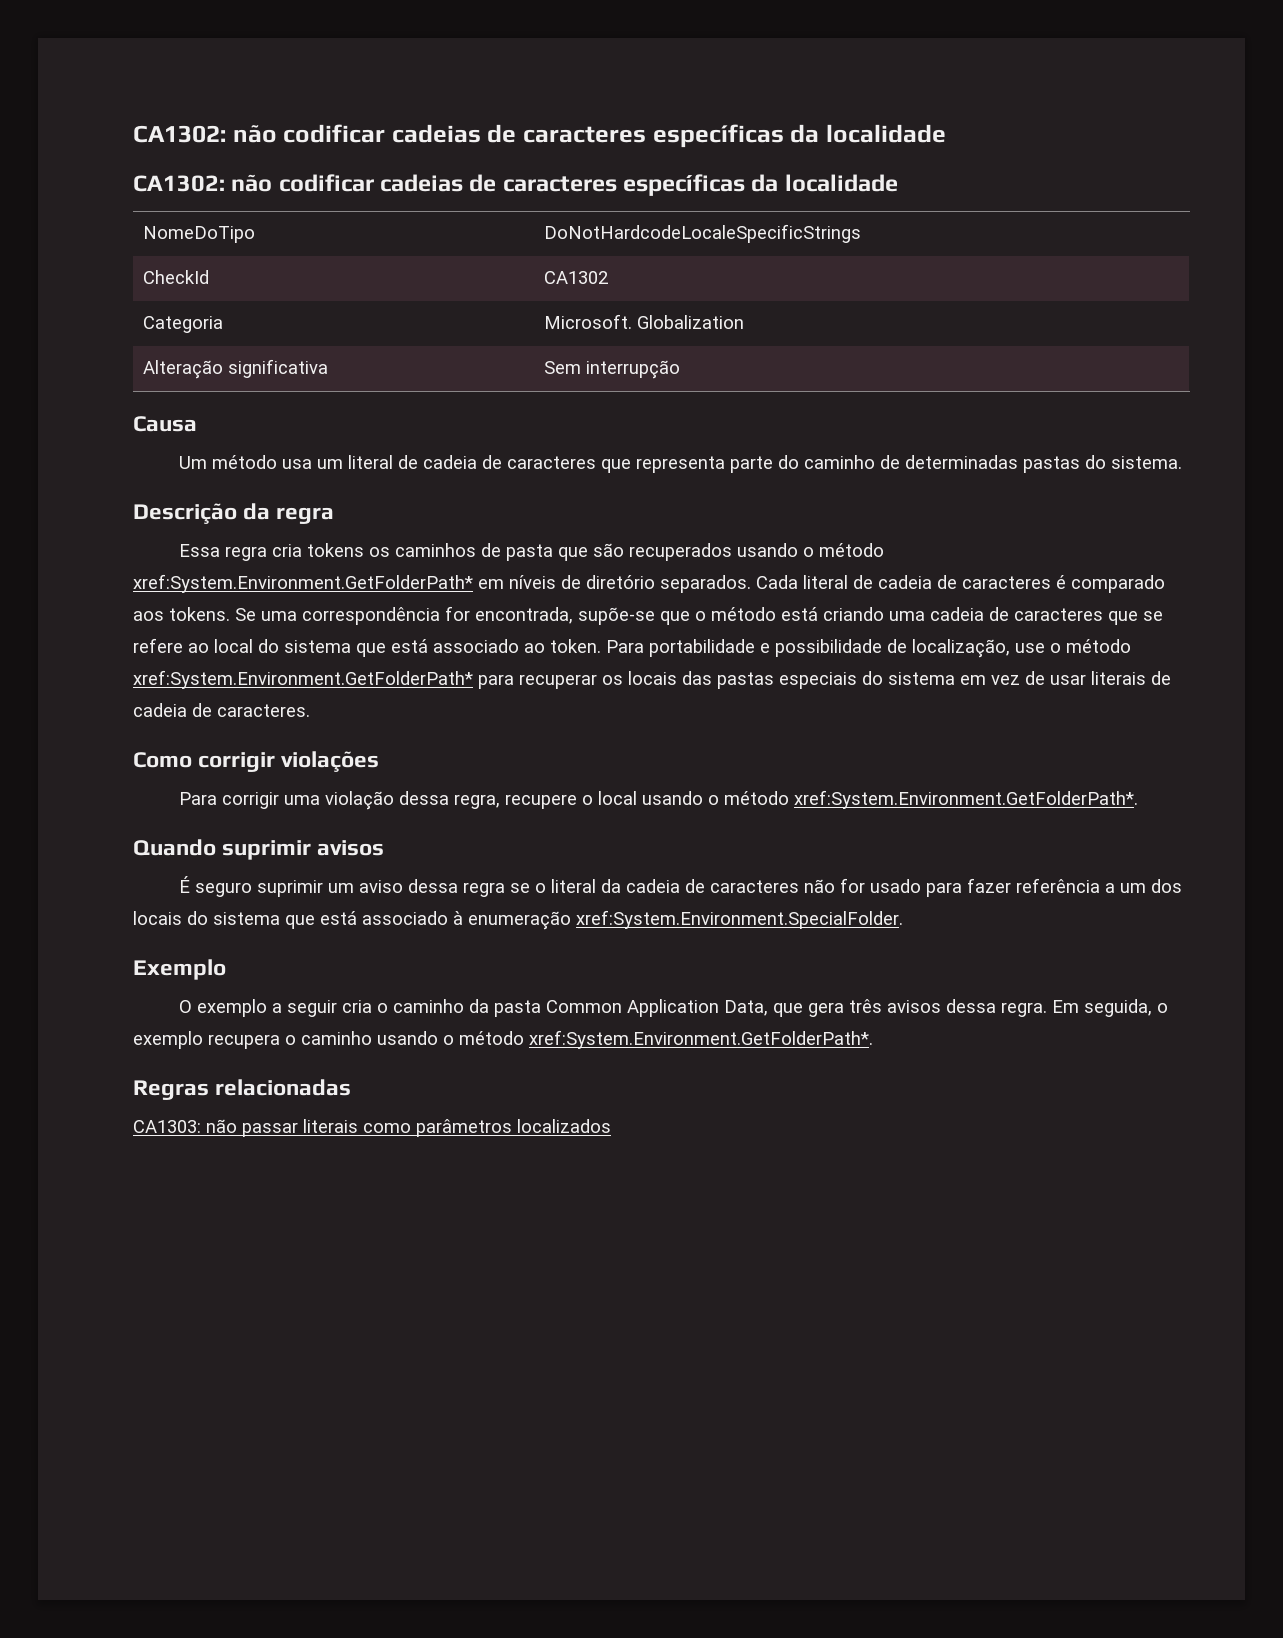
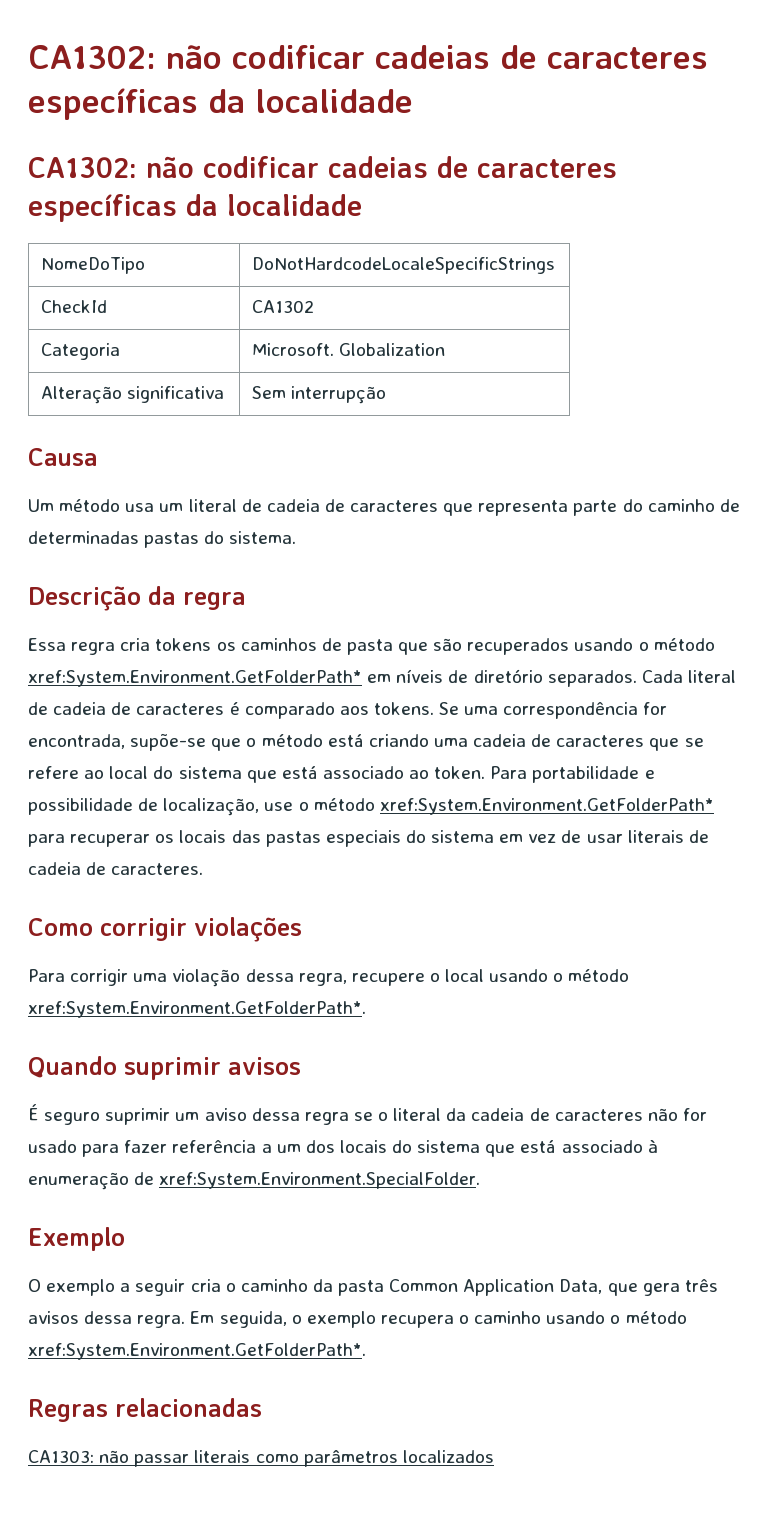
- É seguro suprimir um aviso dessa regra se o literal da cadeia de caracteres não for usado para fazer referência a um dos locais do sistema que está associado à enumeração xref:System.Environment.SpecialFolder.
+ É seguro suprimir um aviso dessa regra se o literal da cadeia de caracteres não for usado para fazer referência a um dos locais do sistema que está associado à enumeração de xref:System.Environment.SpecialFolder.

